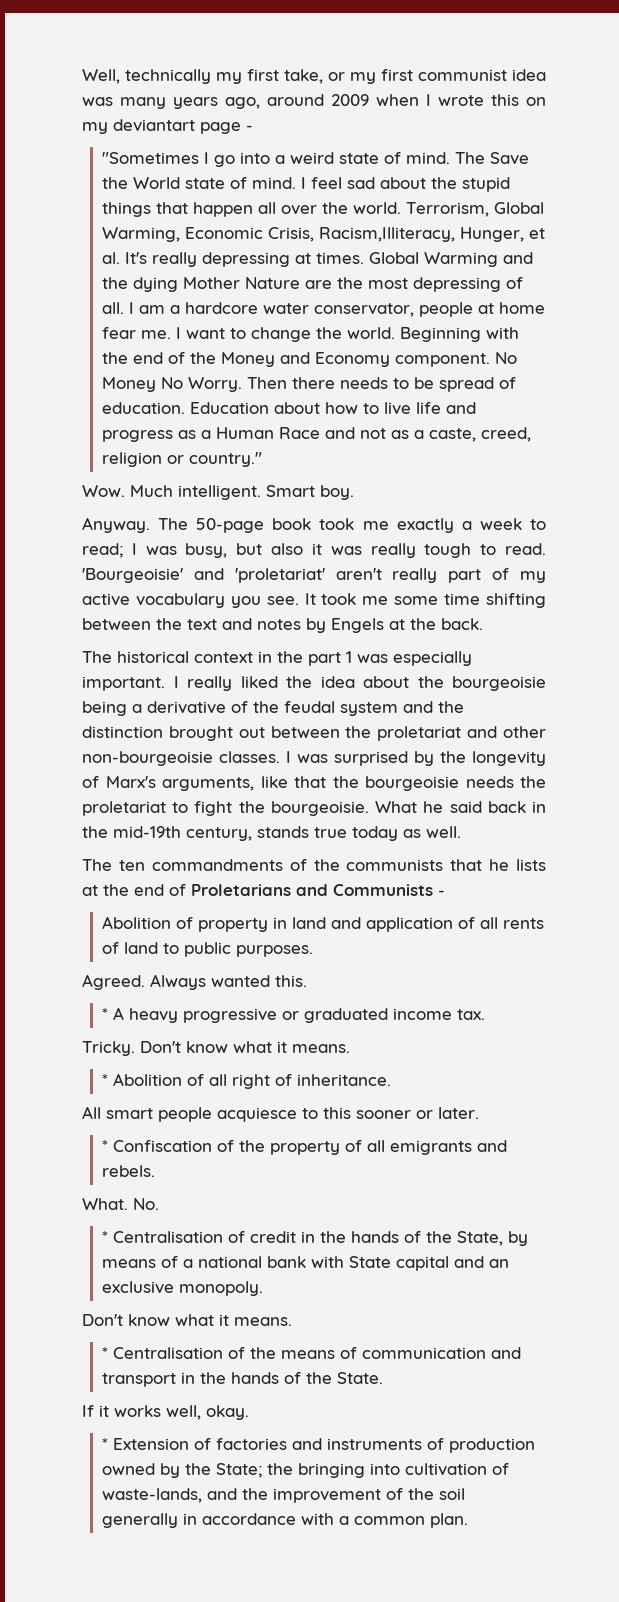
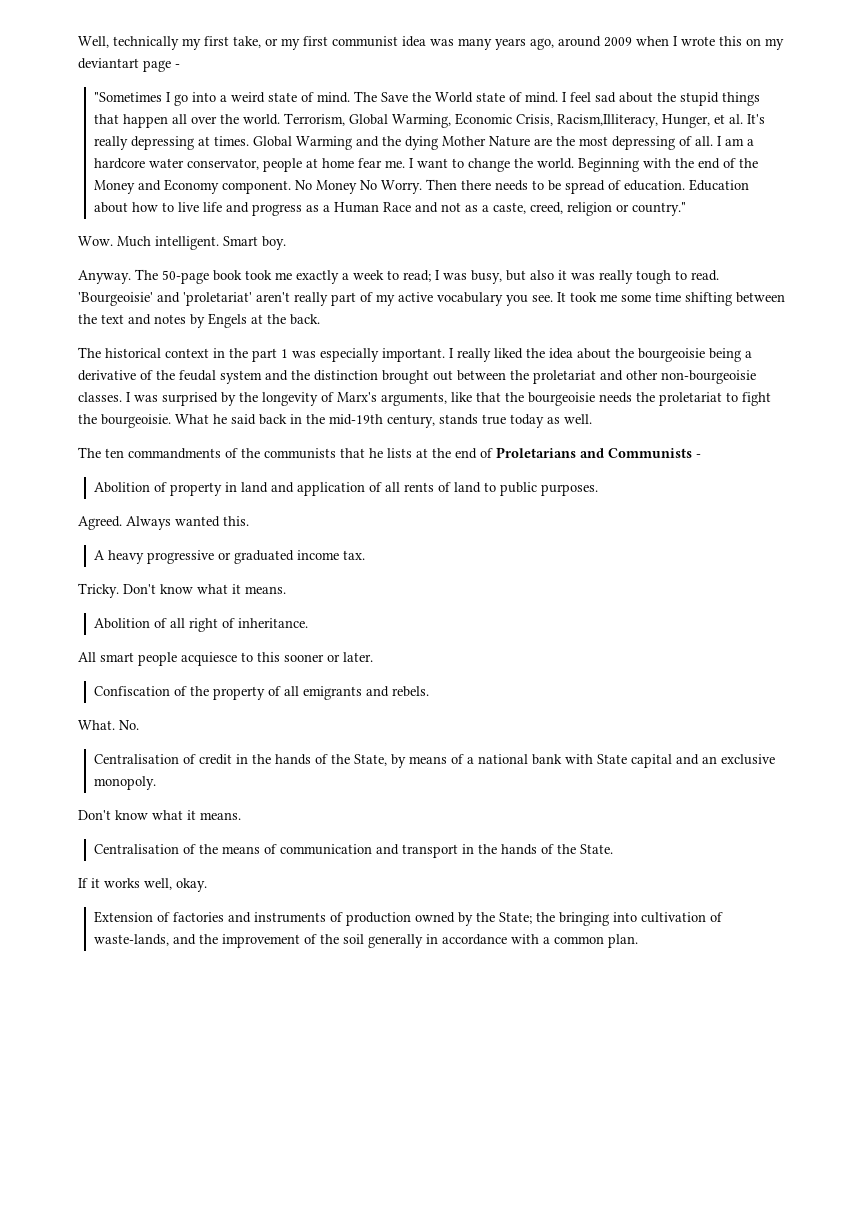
- * A heavy progressive or graduated income tax.
+ A heavy progressive or graduated income tax.
- * Abolition of all right of inheritance.
+ Abolition of all right of inheritance.
- * Confiscation of the property of all emigrants and rebels.
+ Confiscation of the property of all emigrants and rebels.
- * Centralisation of credit in the hands of the State, by means of a national bank with State capital and an exclusive monopoly.
+ Centralisation of credit in the hands of the State, by means of a national bank with State capital and an exclusive monopoly.
- * Centralisation of the means of communication and transport in the hands of the State.
+ Centralisation of the means of communication and transport in the hands of the State.
- * Extension of factories and instruments of production owned by the State; the bringing into cultivation of waste-lands, and the improvement of the soil generally in accordance with a common plan.
+ Extension of factories and instruments of production owned by the State; the bringing into cultivation of waste-lands, and the improvement of the soil generally in accordance with a common plan.

